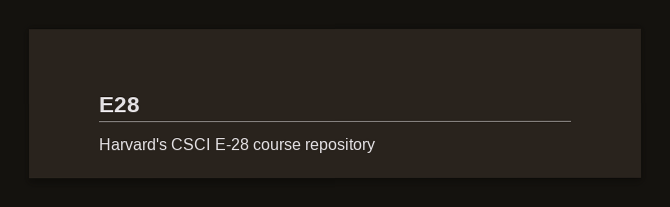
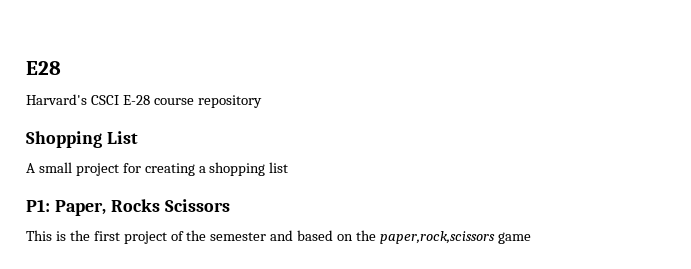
+ Shopping List
+ A small project for creating a shopping list
+ P1: Paper, Rocks Scissors
+ This is the first project of the semester and based on the paper,rock,scissors game

